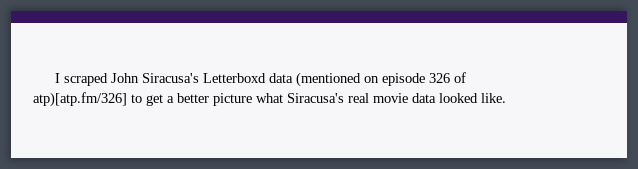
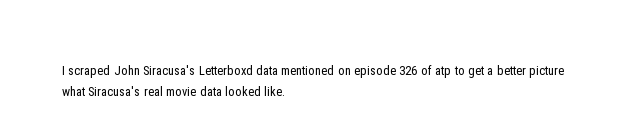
- I scraped John Siracusa's Letterboxd data (mentioned on episode 326 of atp)[atp.fm/326] to get a better picture what Siracusa's real movie data looked like.
+ I scraped John Siracusa's Letterboxd data mentioned on episode 326 of atp to get a better picture what Siracusa's real movie data looked like.

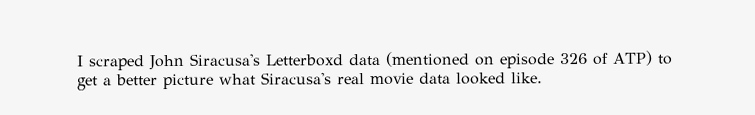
- I scraped John Siracusa's Letterboxd data mentioned on episode 326 of atp to get a better picture what Siracusa's real movie data looked like.
+ I scraped John Siracusa's Letterboxd data (mentioned on episode 326 of ATP) to get a better picture what Siracusa's real movie data looked like.

